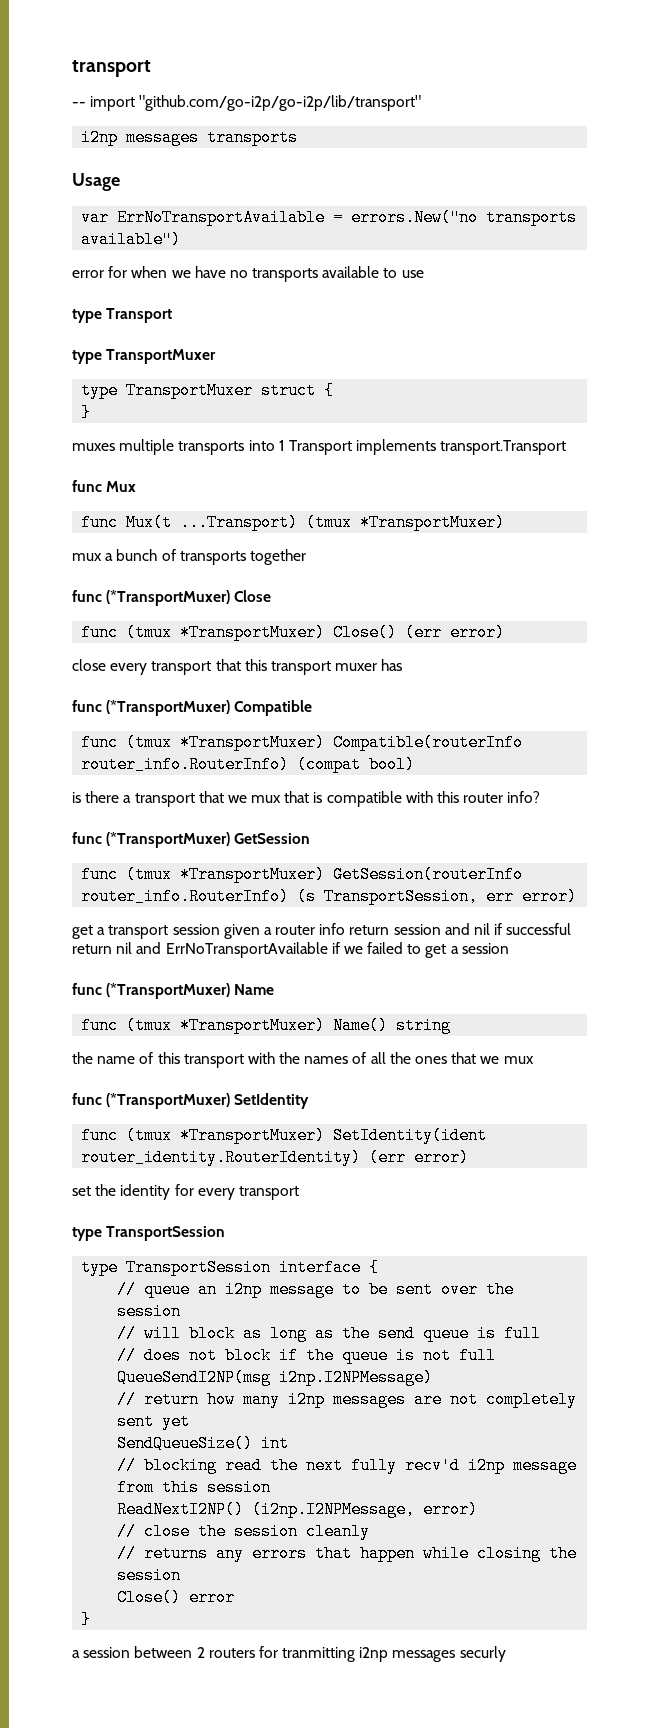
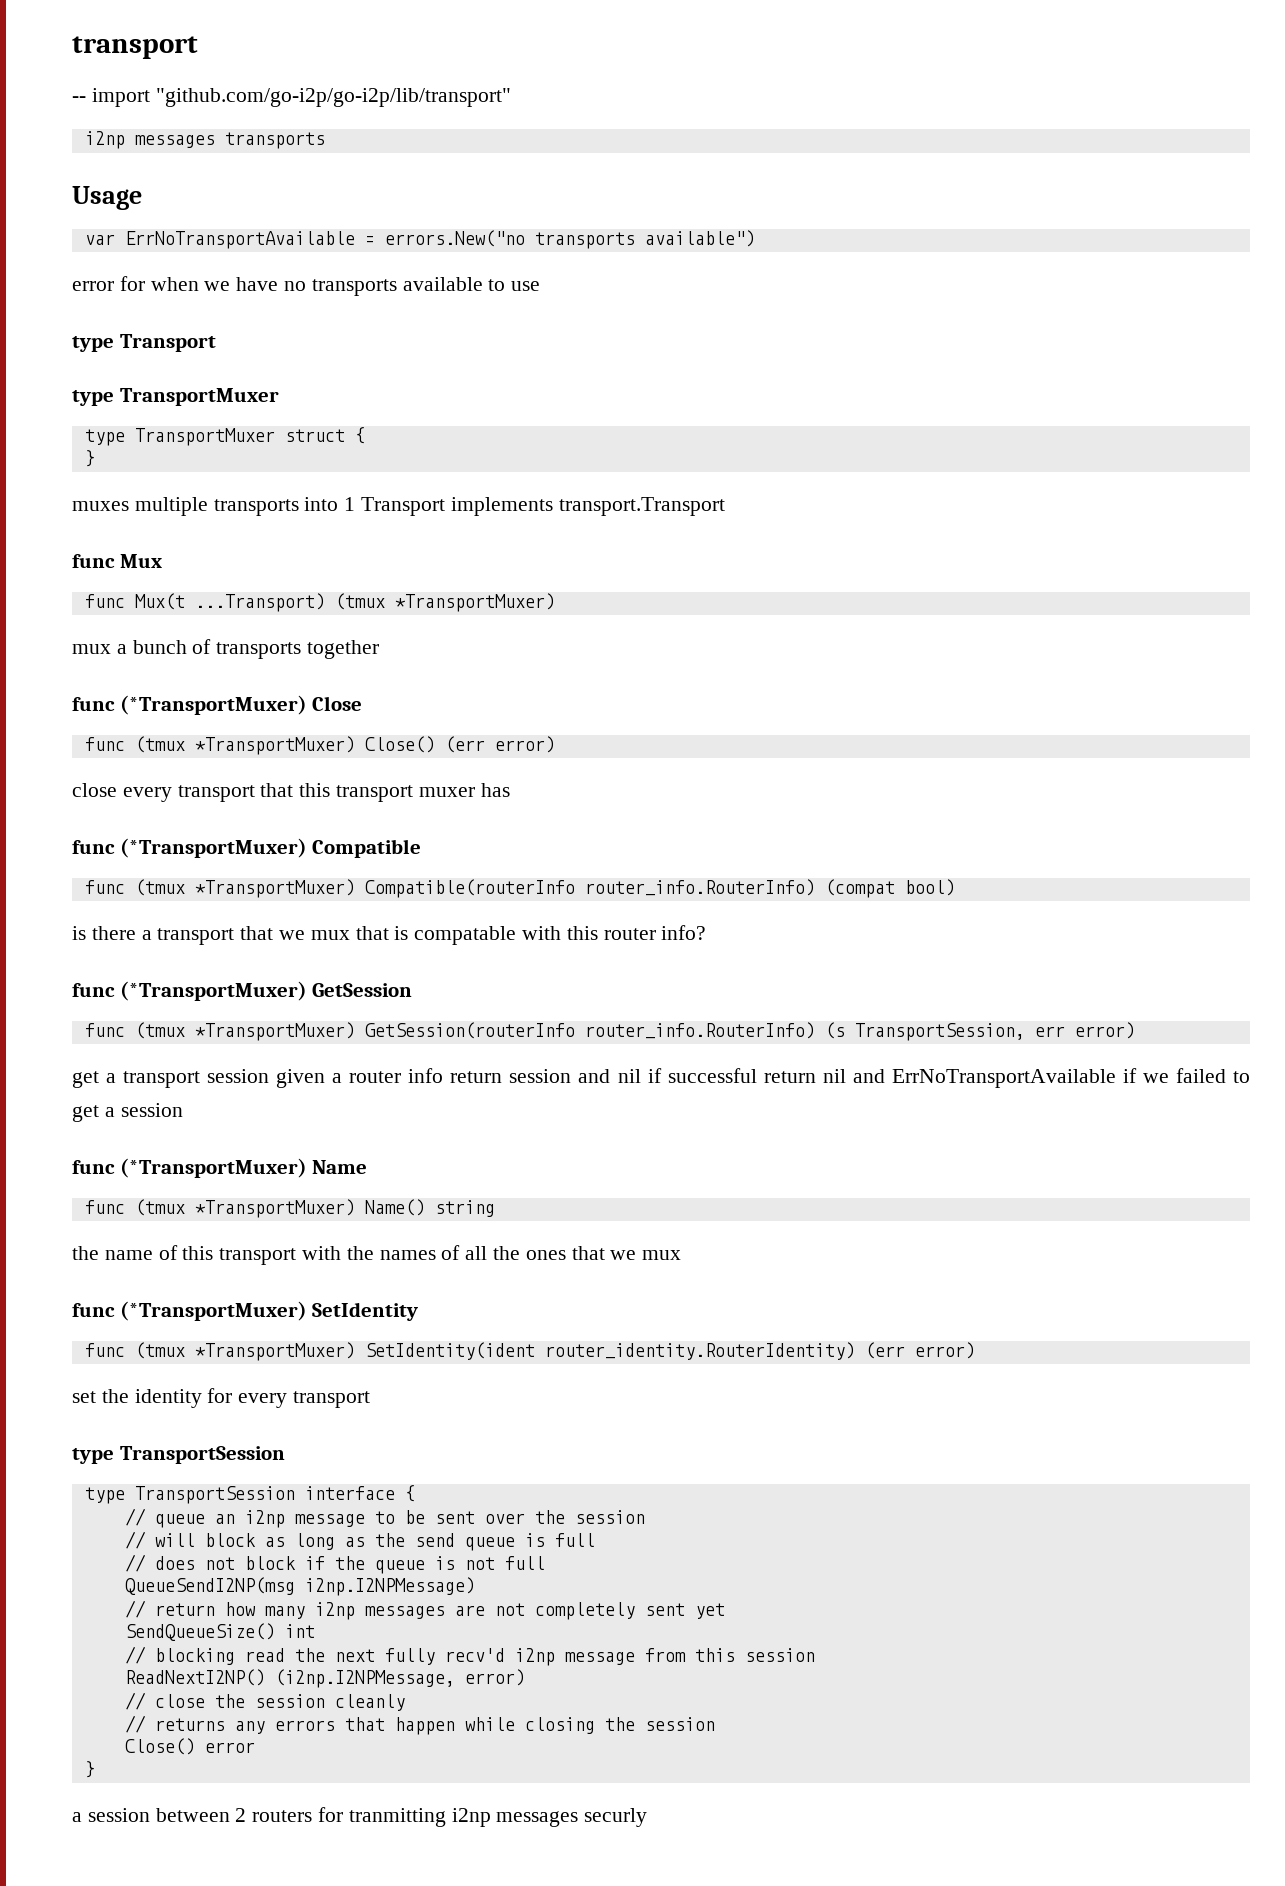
- is there a transport that we mux that is compatible with this router info?
+ is there a transport that we mux that is compatable with this router info?

